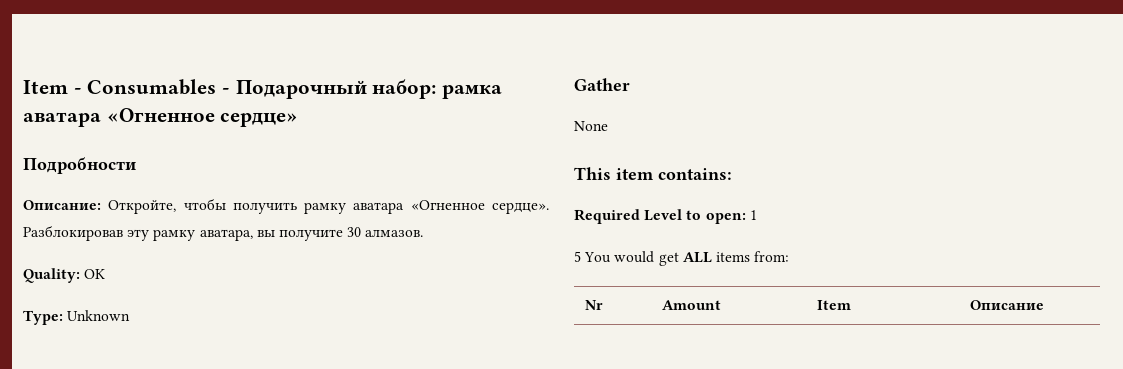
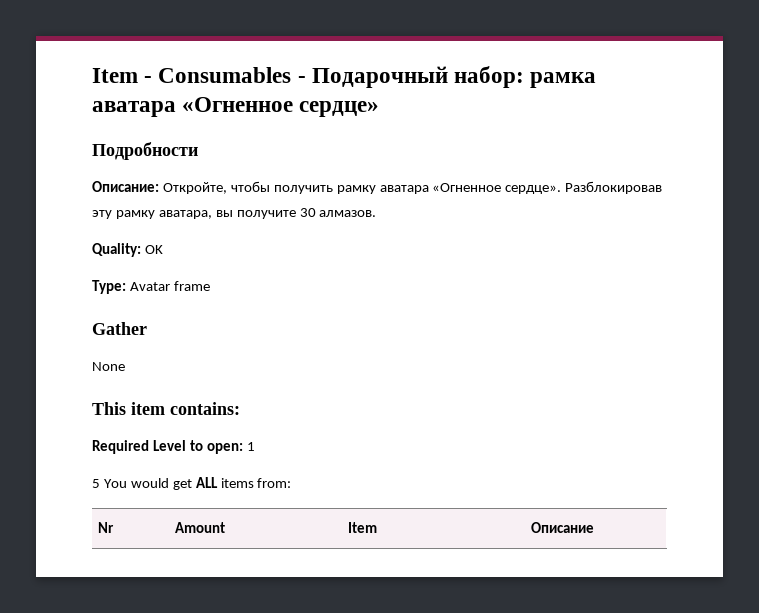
- Type: Unknown
+ Type: Avatar frame

